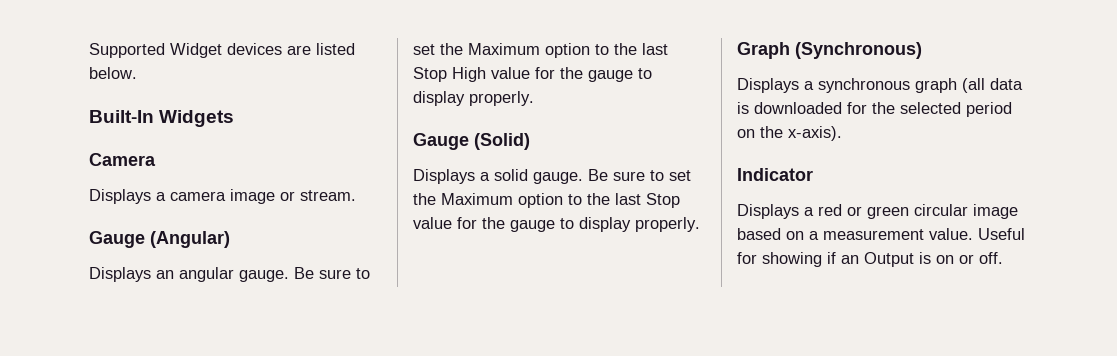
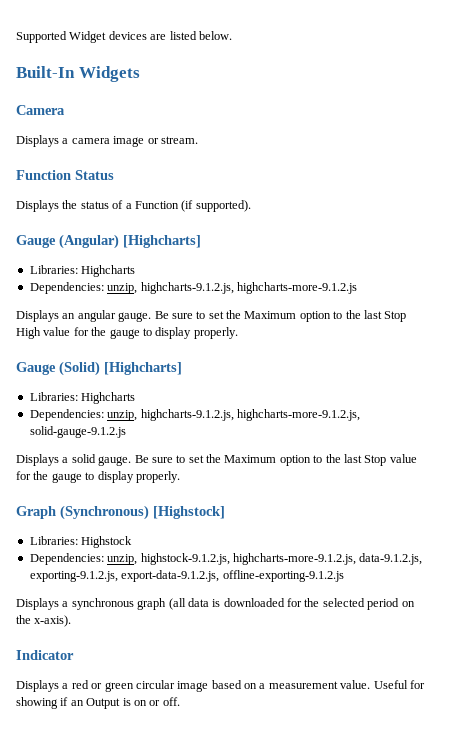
- Gauge (Angular)
+ Function Status
+ Displays the status of a Function (if supported).
+ Gauge (Angular) [Highcharts]
+ Libraries: Highcharts
+ Dependencies: unzip, highcharts-9.1.2.js, highcharts-more-9.1.2.js
- Gauge (Solid)
+ Gauge (Solid) [Highcharts]
+ Libraries: Highcharts
+ Dependencies: unzip, highcharts-9.1.2.js, highcharts-more-9.1.2.js, solid-gauge-9.1.2.js
- Graph (Synchronous)
+ Graph (Synchronous) [Highstock]
+ Libraries: Highstock
+ Dependencies: unzip, highstock-9.1.2.js, highcharts-more-9.1.2.js, data-9.1.2.js, exporting-9.1.2.js, export-data-9.1.2.js, offline-exporting-9.1.2.js

